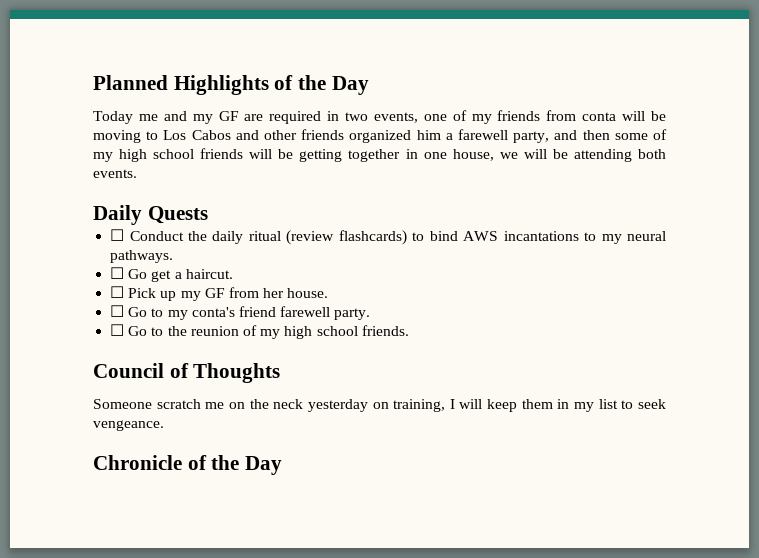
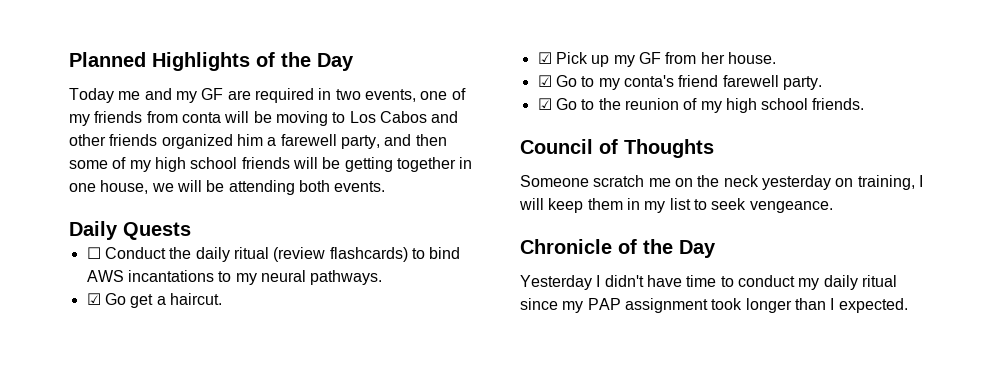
- ☐ Go get a haircut.
+ ☑ Go get a haircut.
- ☐ Pick up my GF from her house.
+ ☑ Pick up my GF from her house.
- ☐ Go to my conta's friend farewell party.
+ ☑ Go to my conta's friend farewell party.
- ☐ Go to the reunion of my high school friends.
+ ☑ Go to the reunion of my high school friends.
+ Yesterday I didn't have time to conduct my daily ritual since my PAP assignment took longer than I expected.

